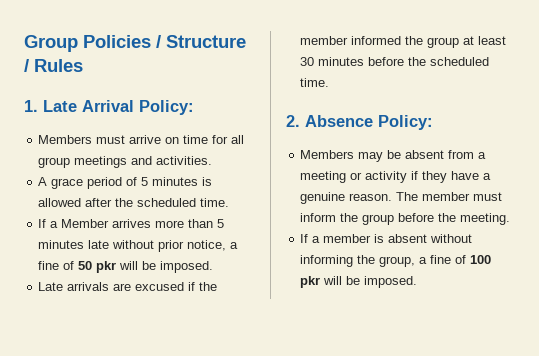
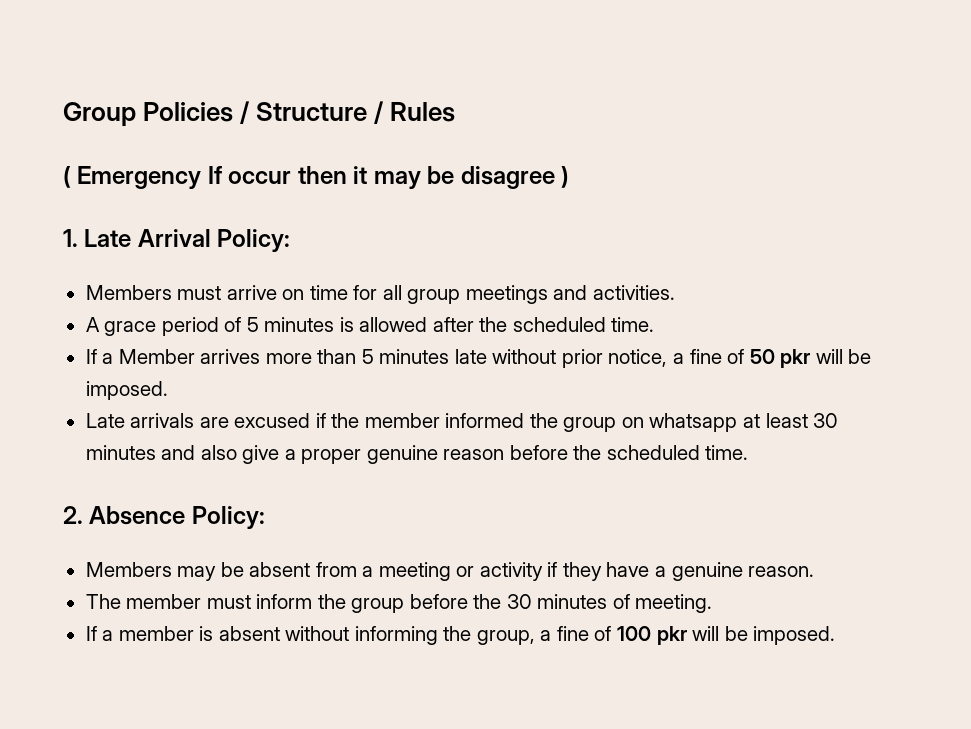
+ ( Emergency If occur then it may be disagree )
- Late arrivals are excused if the member informed the group at least 30 minutes before the scheduled time.
+ Late arrivals are excused if the member informed the group on whatsapp at least 30 minutes and also give a proper genuine reason before the scheduled time.
- Members may be absent from a meeting or activity if they have a genuine reason. The member must inform the group before the meeting.
+ Members may be absent from a meeting or activity if they have a genuine reason.
+ The member must inform the group before the 30 minutes of meeting.

